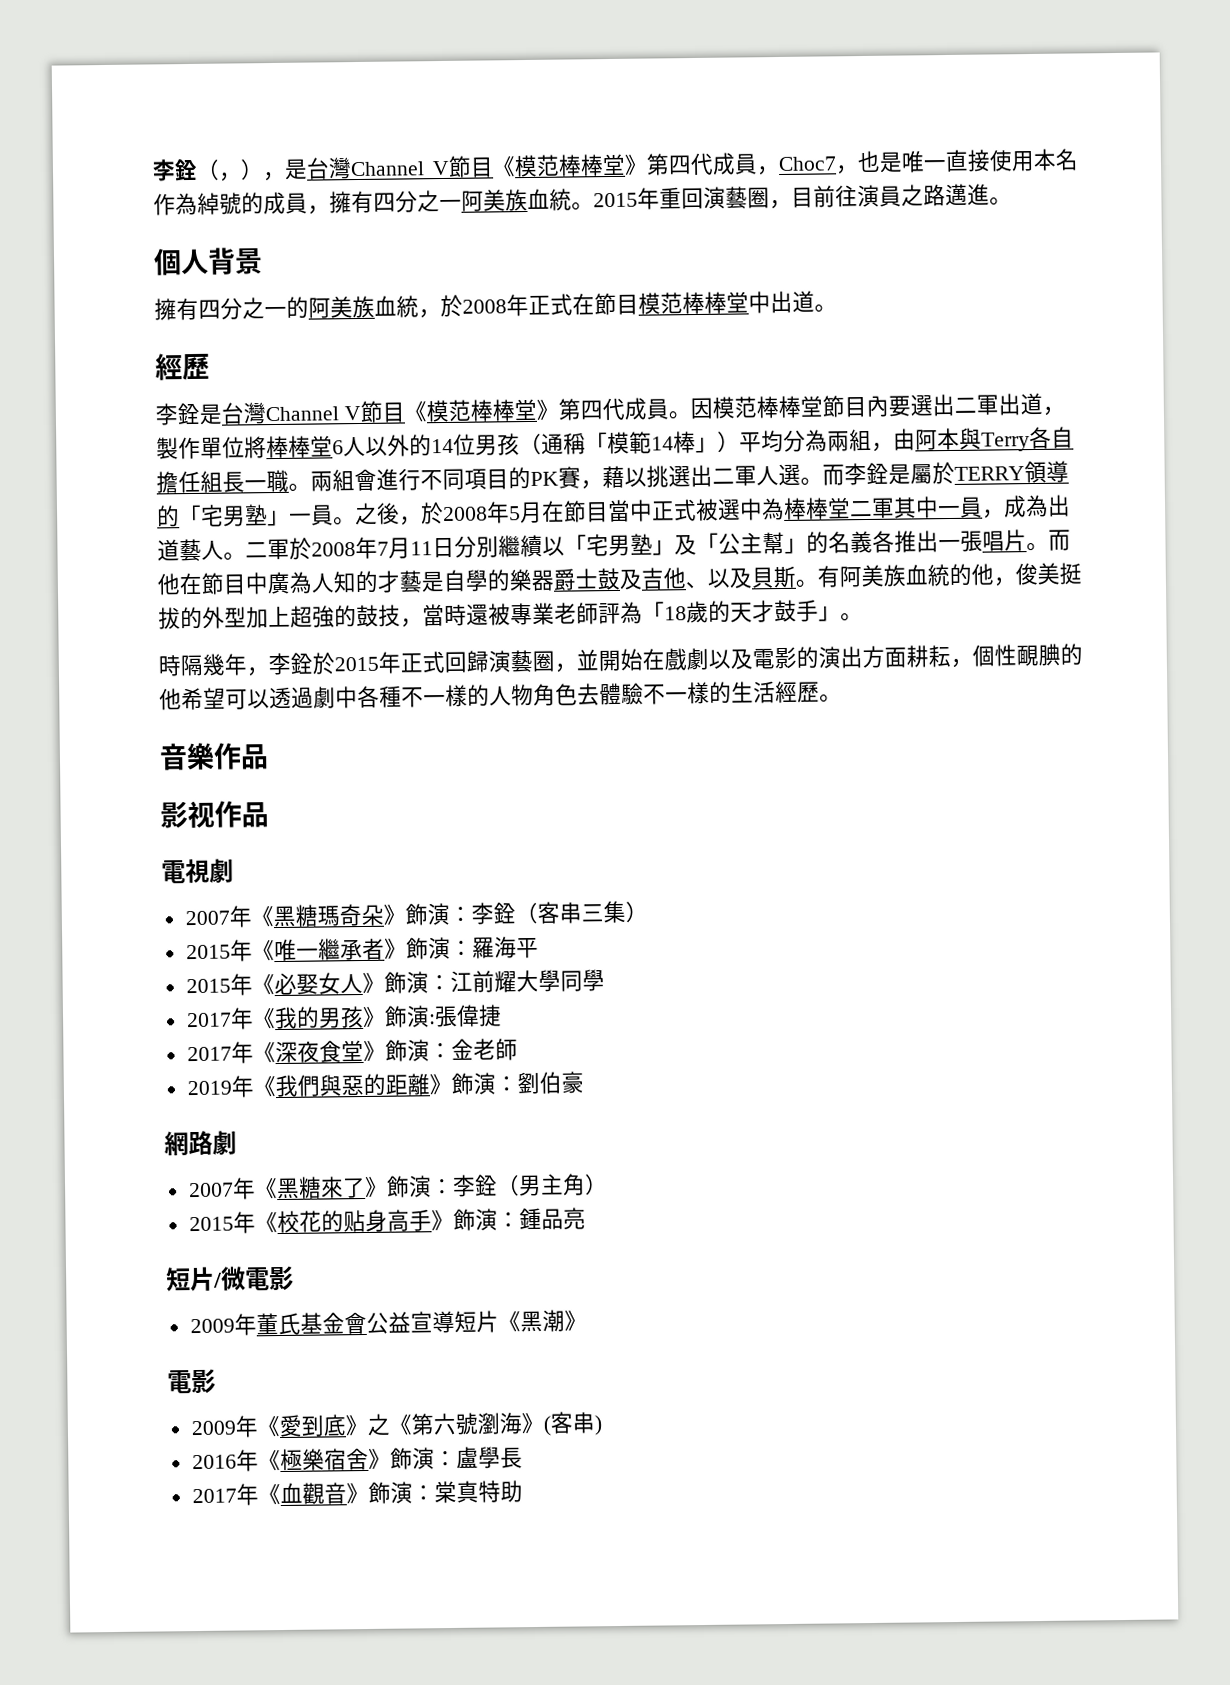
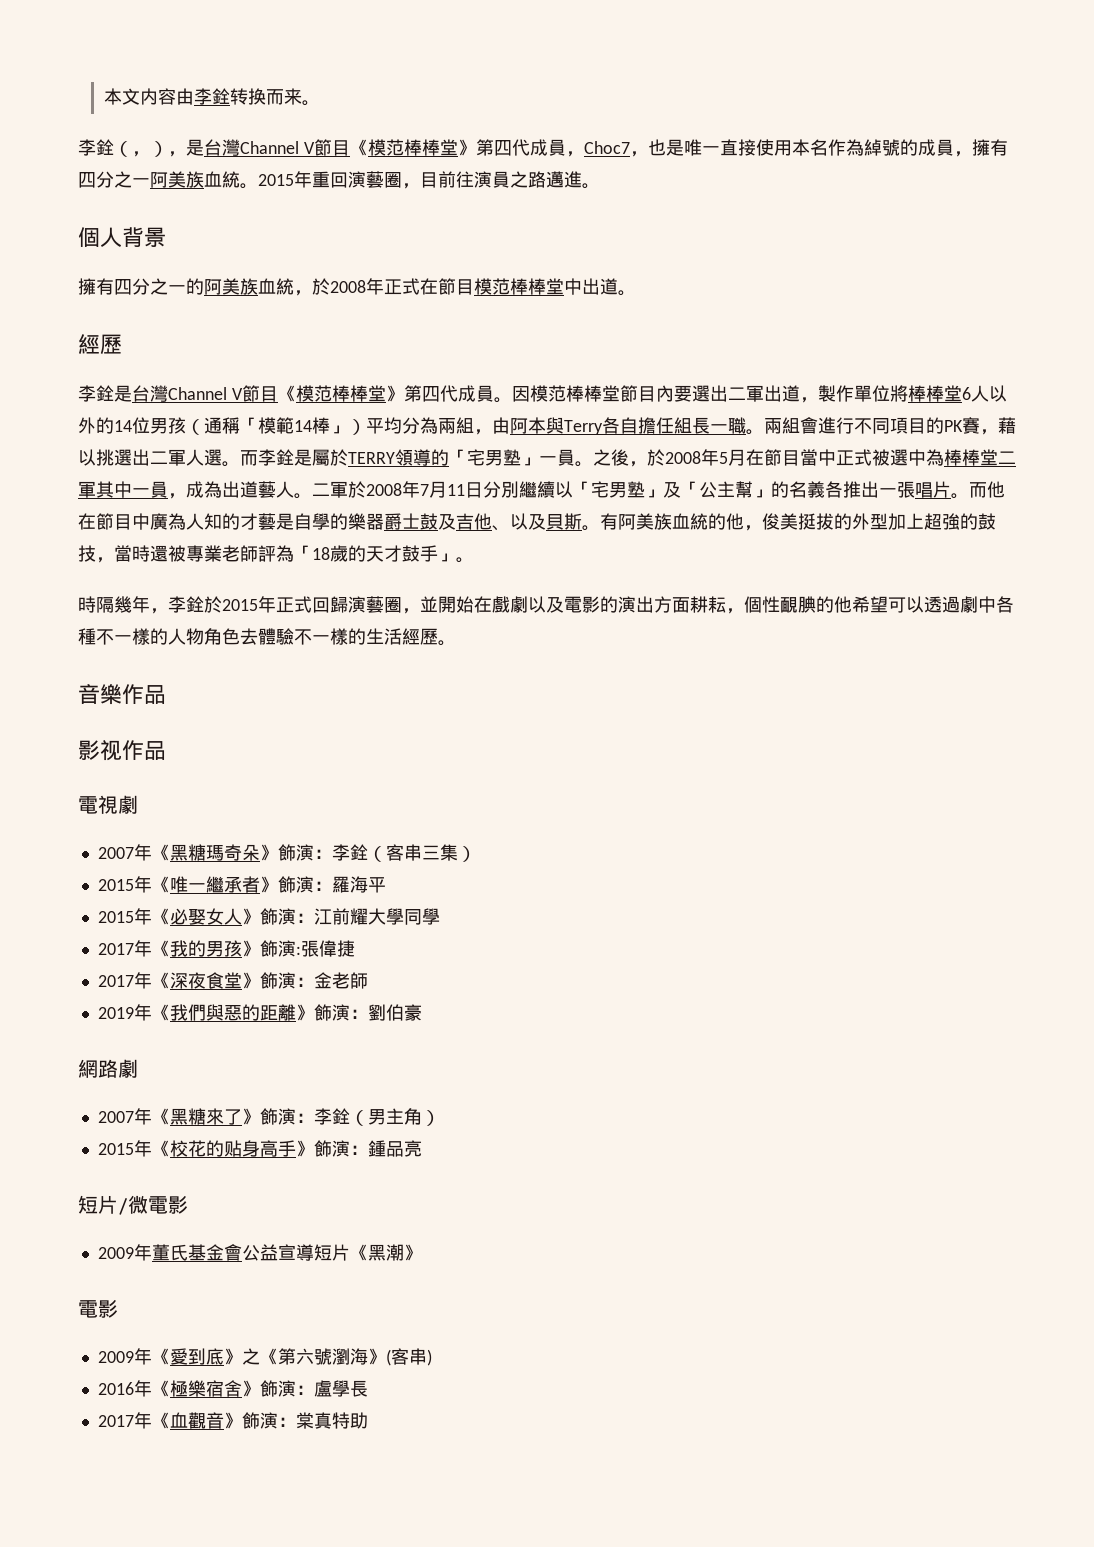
+ 本文内容由李銓转换而来。

